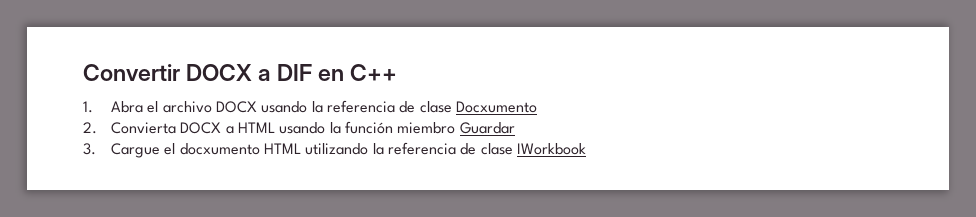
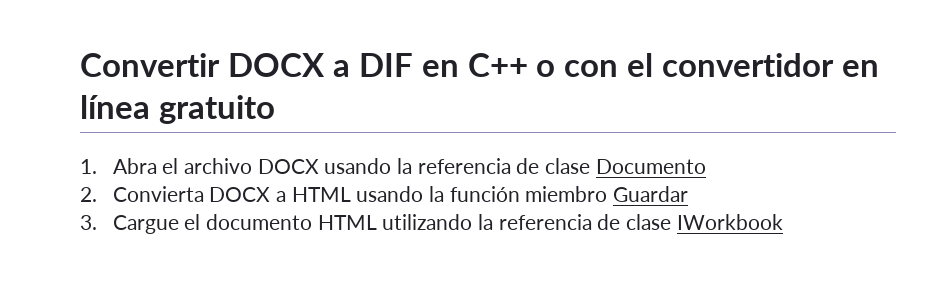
- Convertir DOCX a DIF en C++
+ Convertir DOCX a DIF en C++ o con el convertidor en línea gratuito
- 1. Abra el archivo DOCX usando la referencia de clase Docxumento
+ 1. Abra el archivo DOCX usando la referencia de clase Documento
- 3. Cargue el docxumento HTML utilizando la referencia de clase IWorkbook
+ 3. Cargue el documento HTML utilizando la referencia de clase IWorkbook

